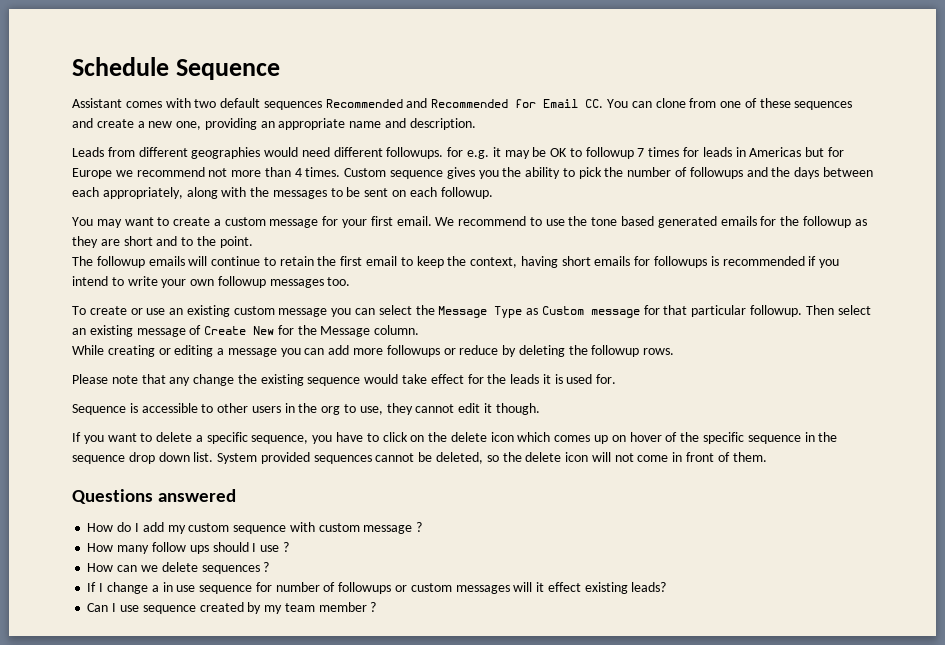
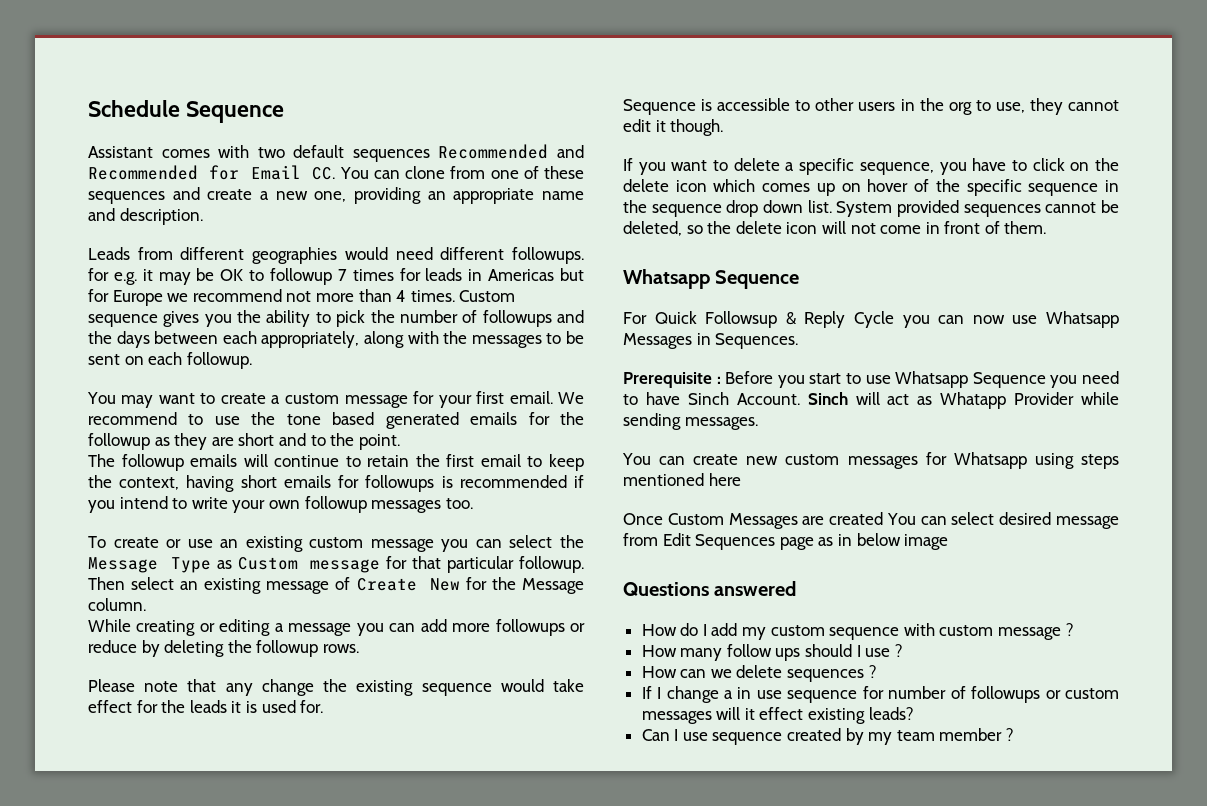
  System provided sequences cannot be deleted, so the delete icon will not come in front of them.
+ Whatsapp Sequence
+ For Quick Followsup & Reply Cycle you can now use Whatsapp Messages in Sequences.
+ Prerequisite : Before you start to use Whatsapp Sequence you need to have Sinch Account. Sinch will act as Whatapp Provider while sending messages.
+ You can create new custom messages for Whatsapp using steps mentioned here
+ Once Custom Messages are created You can select desired message from Edit Sequences page as in below image

